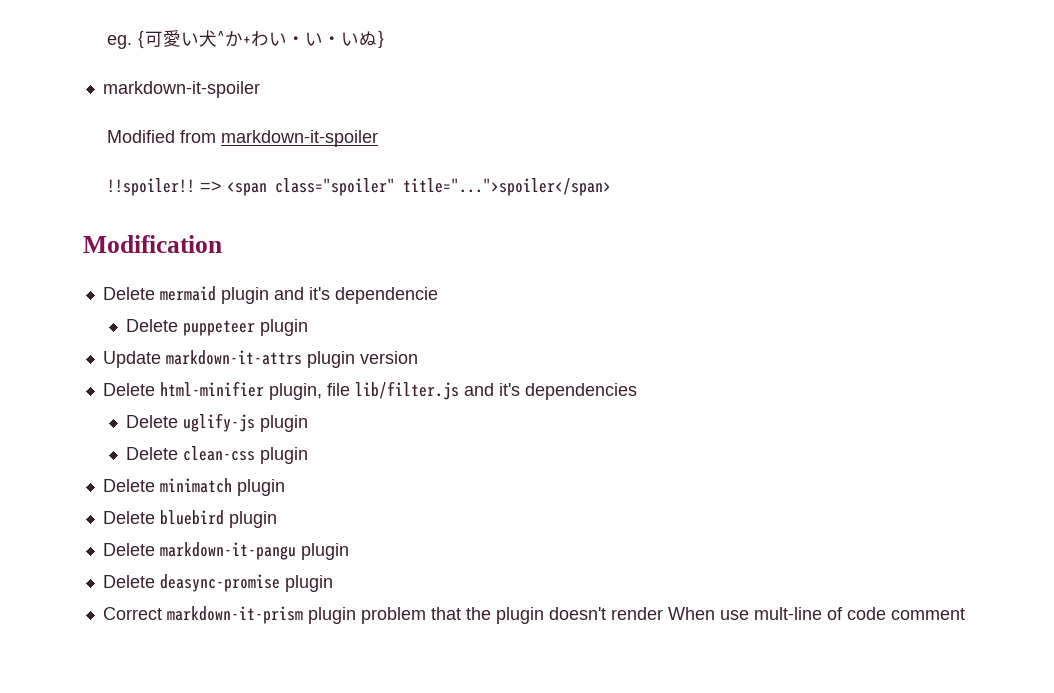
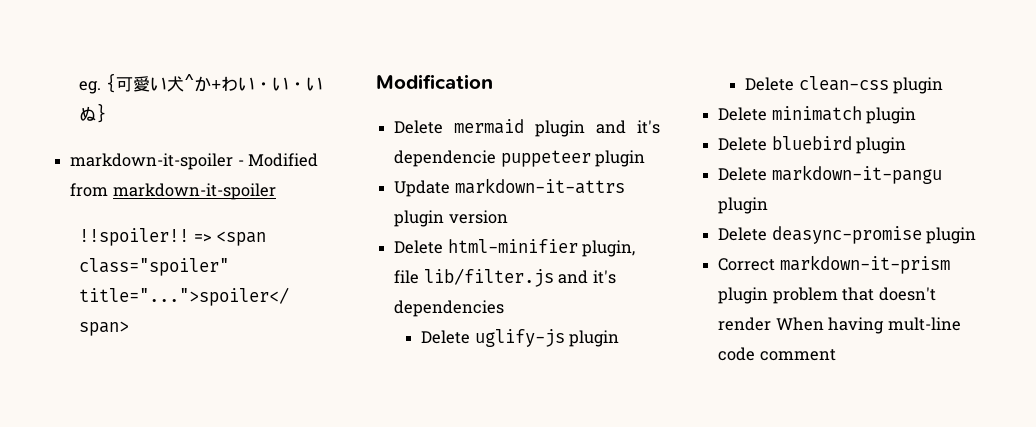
  eg. {可愛い犬^か+わい・い・いぬ}
- markdown-it-spoiler
- Modified from markdown-it-spoiler
+ markdown-it-spoiler - Modified from markdown-it-spoiler
- Delete mermaid plugin and it's dependencie
- Delete puppeteer plugin
+ Delete mermaid plugin and it's dependencie puppeteer plugin
- Correct markdown-it-prism plugin problem that the plugin doesn't render When use mult-line of code comment
+ Correct markdown-it-prism plugin problem that doesn't render When having mult-line code comment

